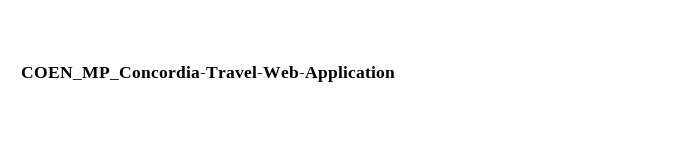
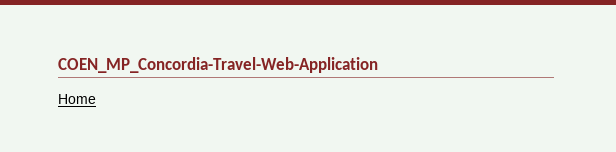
+ Home

